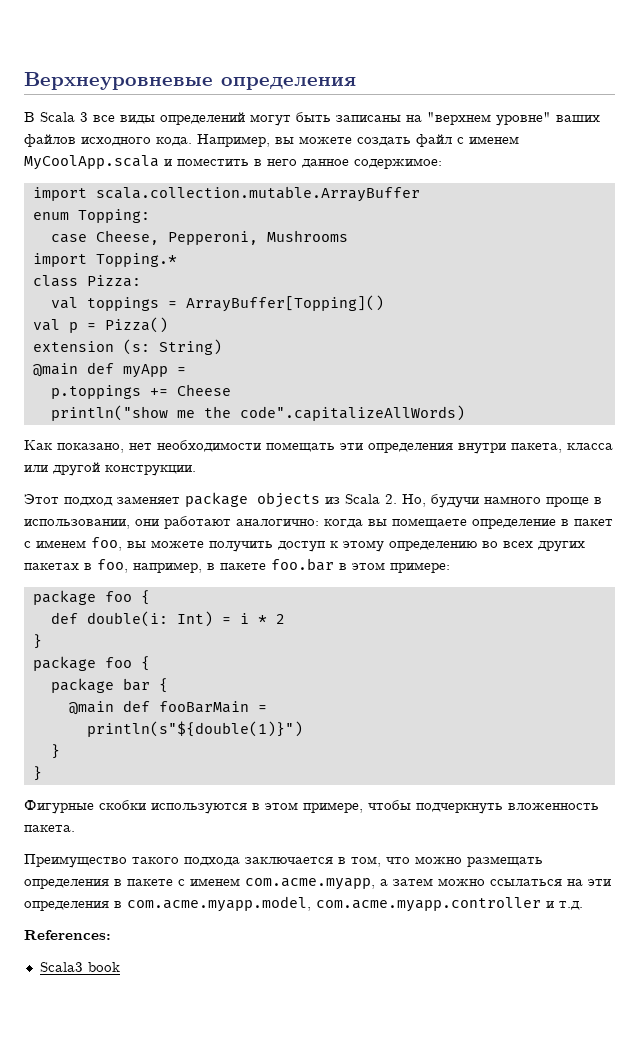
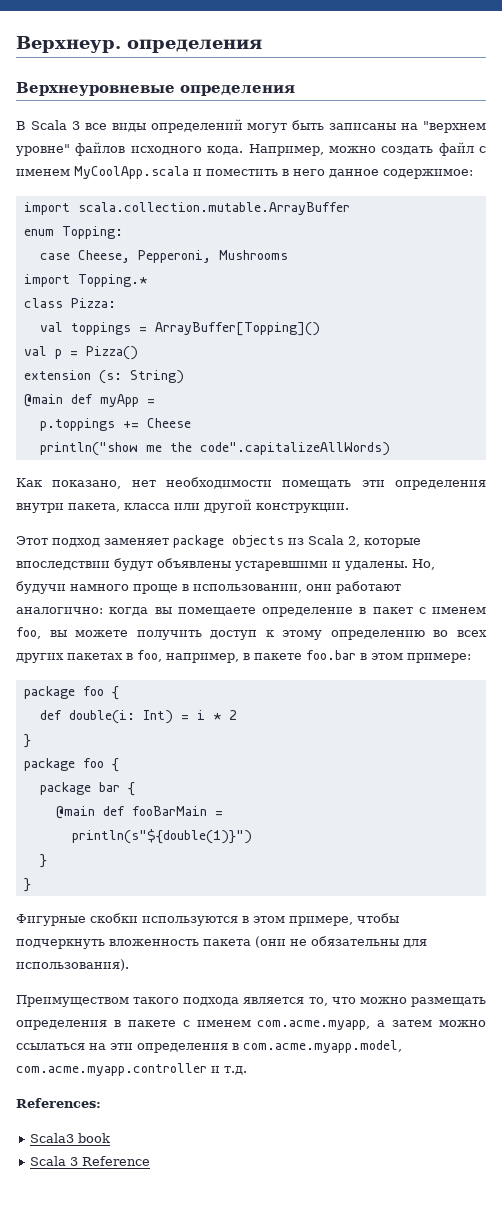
+ Верхнеур. определения
- В Scala 3 все виды определений могут быть записаны на "верхнем уровне" ваших файлов исходного кода.
+ В Scala 3 все виды определений могут быть записаны на "верхнем уровне" файлов исходного кода.
- Например, вы можете создать файл с именем MyCoolApp.scala и поместить в него данное содержимое:
+ Например, можно создать файл с именем MyCoolApp.scala и поместить в него данное содержимое:
- Этот подход заменяет package objects из Scala 2. Но, будучи намного проще в использовании, они работают аналогично: когда вы помещаете определение в пакет с именем foo, вы можете получить доступ к этому определению во всех других пакетах в foo, например, в пакете foo.bar в этом примере:
+ Этот подход заменяет package objects из Scala 2, которые впоследствии будут объявлены устаревшими и удалены. Но, будучи намного проще в использовании, они работают аналогично: когда вы помещаете определение в пакет с именем foo, вы можете получить доступ к этому определению во всех других пакетах в foo, например, в пакете foo.bar в этом примере:
- Фигурные скобки используются в этом примере, чтобы подчеркнуть вложенность пакета.
- Преимущество такого подхода заключается в том, что можно размещать определения в пакете с именем com.acme.myapp, а затем можно ссылаться на эти определения в com.acme.myapp.model, com.acme.myapp.controller и т.д.
+ Фигурные скобки используются в этом примере, чтобы подчеркнуть вложенность пакета (они не обязательны для использования).
+ Преимуществом такого подхода является то, что можно размещать определения в пакете с именем com.acme.myapp, а затем можно ссылаться на эти определения в com.acme.myapp.model, com.acme.myapp.controller и т.д.
+ Scala 3 Reference

